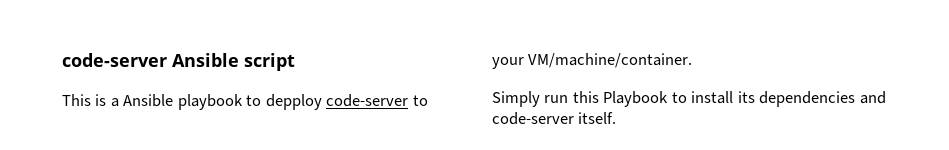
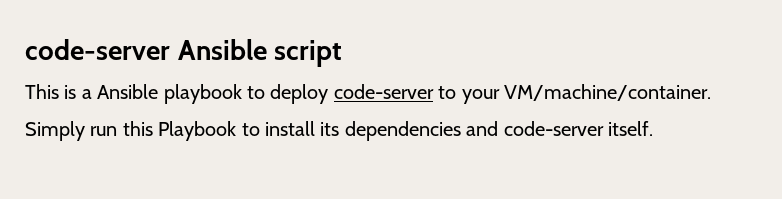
- This is a Ansible playbook to depploy code-server to your VM/machine/container.
+ This is a Ansible playbook to deploy code-server to your VM/machine/container.

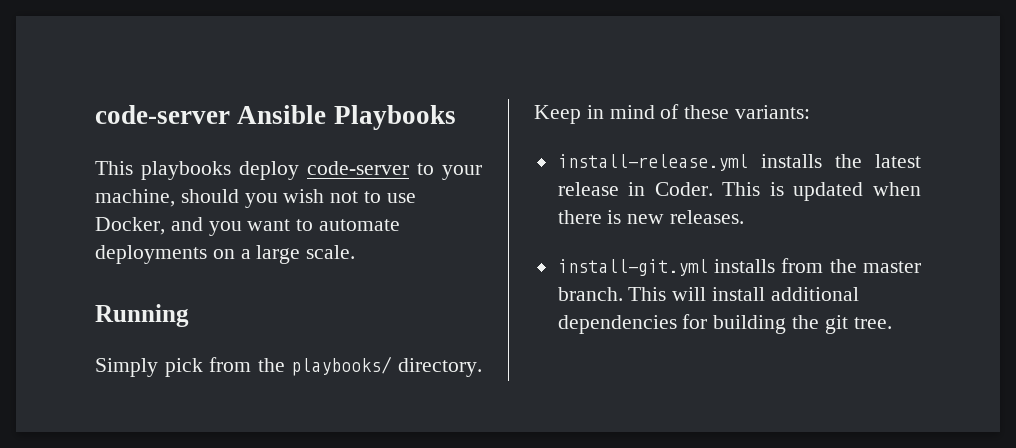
- code-server Ansible script
- This is a Ansible playbook to deploy code-server to your VM/machine/container.
- Simply run this Playbook to install its dependencies and code-server itself.
+ code-server Ansible Playbooks
+ This playbooks deploy code-server to your machine, should you wish not to use Docker, and you want to automate deployments on a large scale.
+ Running
+ Simply pick from the playbooks/ directory. Keep in mind of these variants:
+ install-release.yml installs the latest release in Coder. This is updated when there is new releases.
+ install-git.yml installs from the master branch. This will install additional dependencies for building the git tree.

